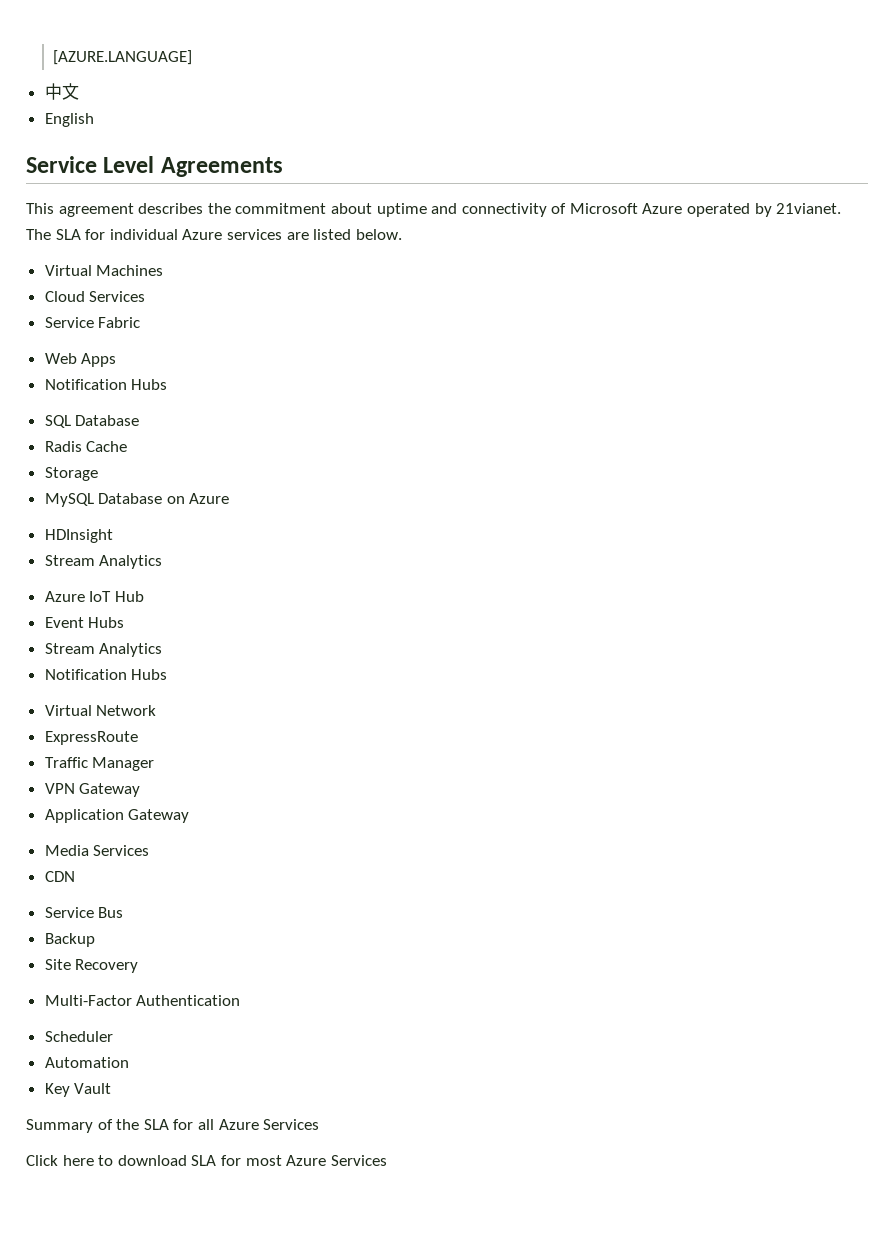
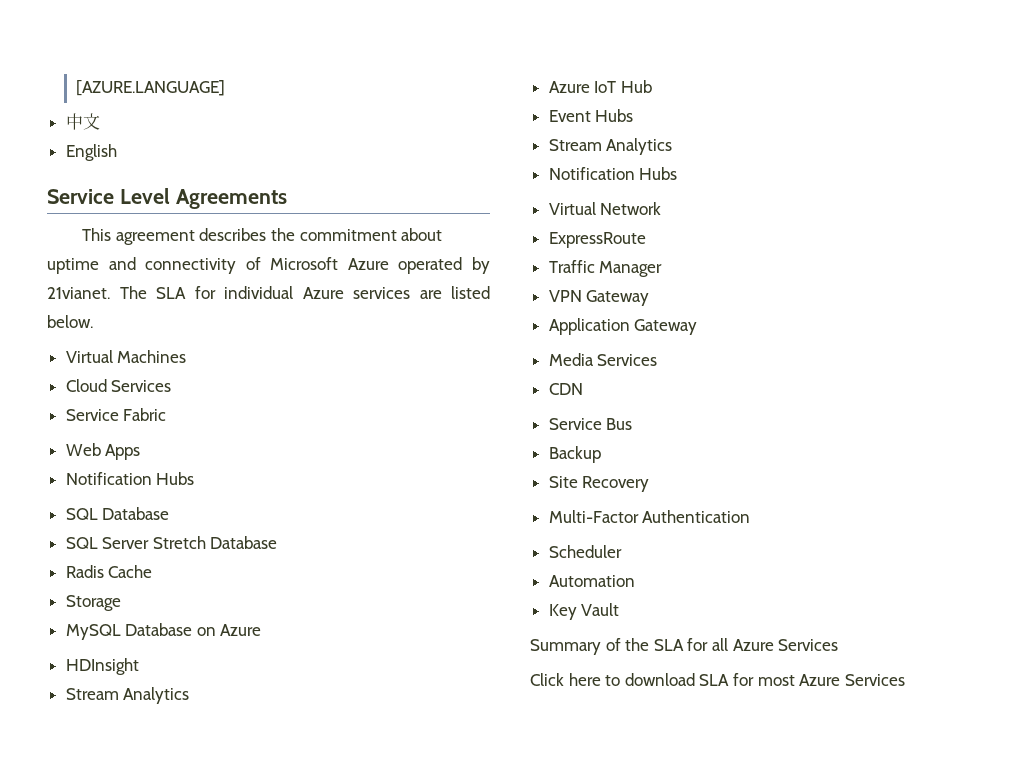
+ SQL Server Stretch Database

